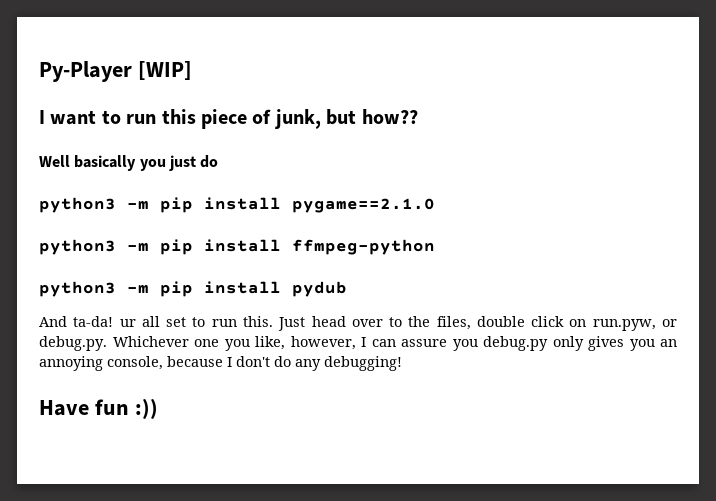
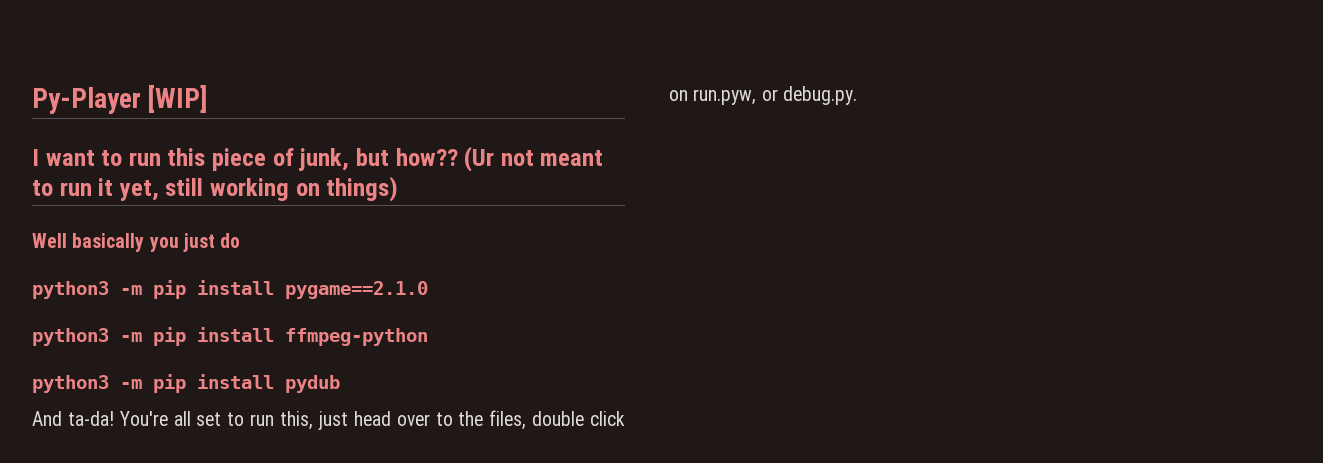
+ (Ur not meant to run it yet, still working on things)
- And ta-da! ur all set to run this. Just head over to the files, double click on run.pyw, or debug.py. Whichever one you like, however, I can assure you debug.py only gives you an annoying console, because I don't do any debugging!
- Have fun :))
+ And ta-da! You're all set to run this, just head over to the files, double click on run.pyw, or debug.py.

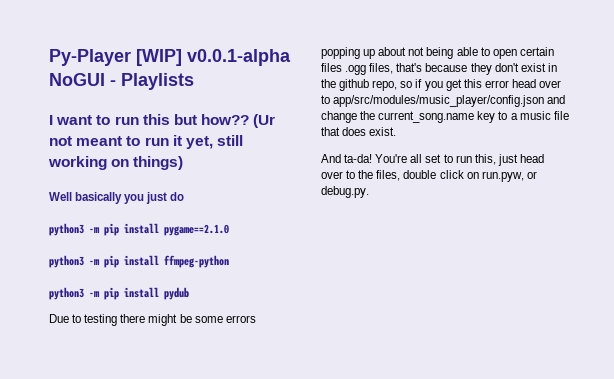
- Py-Player [WIP]
+ Py-Player [WIP] v0.0.1-alpha NoGUI - Playlists
- I want to run this piece of junk, but how??
+ I want to run this but how??
+ Due to testing there might be some errors popping up about not being able to open certain files .ogg files, that's because they don't exist in the github repo, so if you get this error head over to app/src/modules/music_player/config.json and change the current_song.name key to a music file that does exist.

